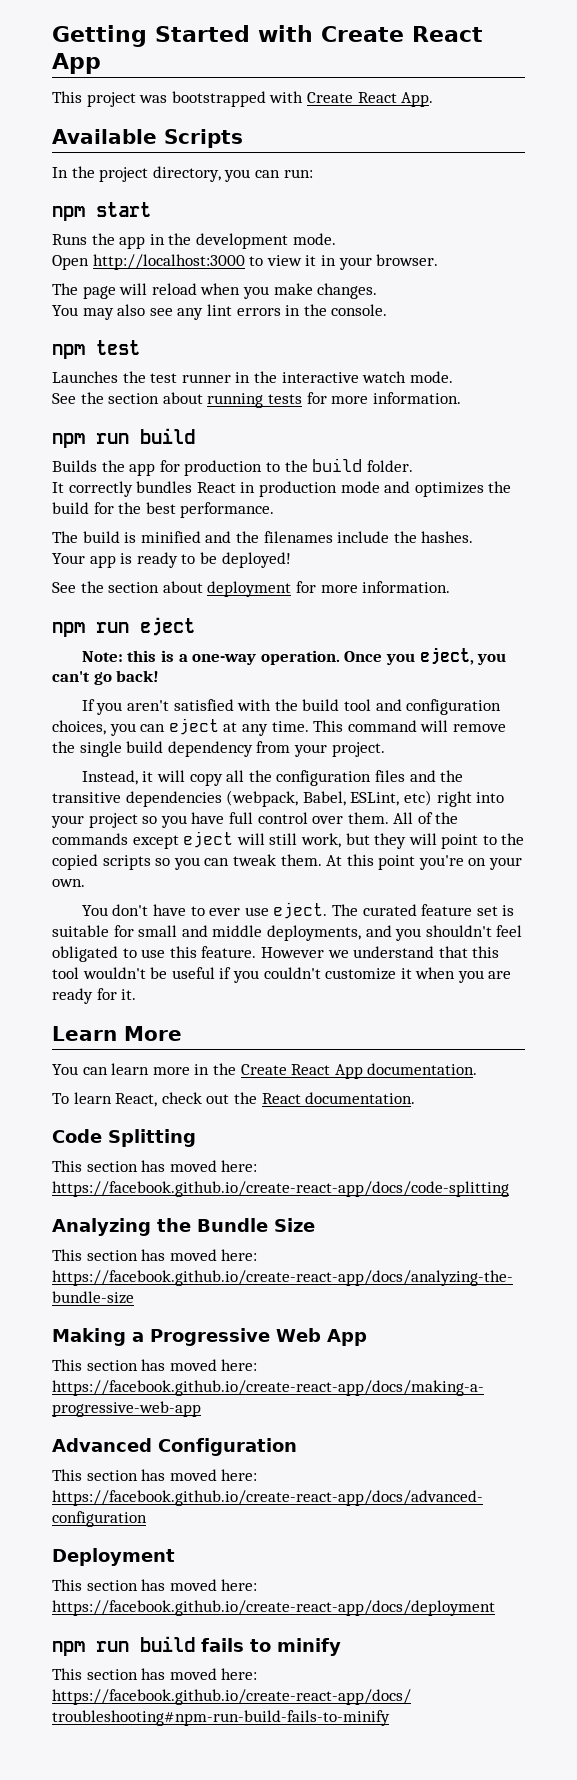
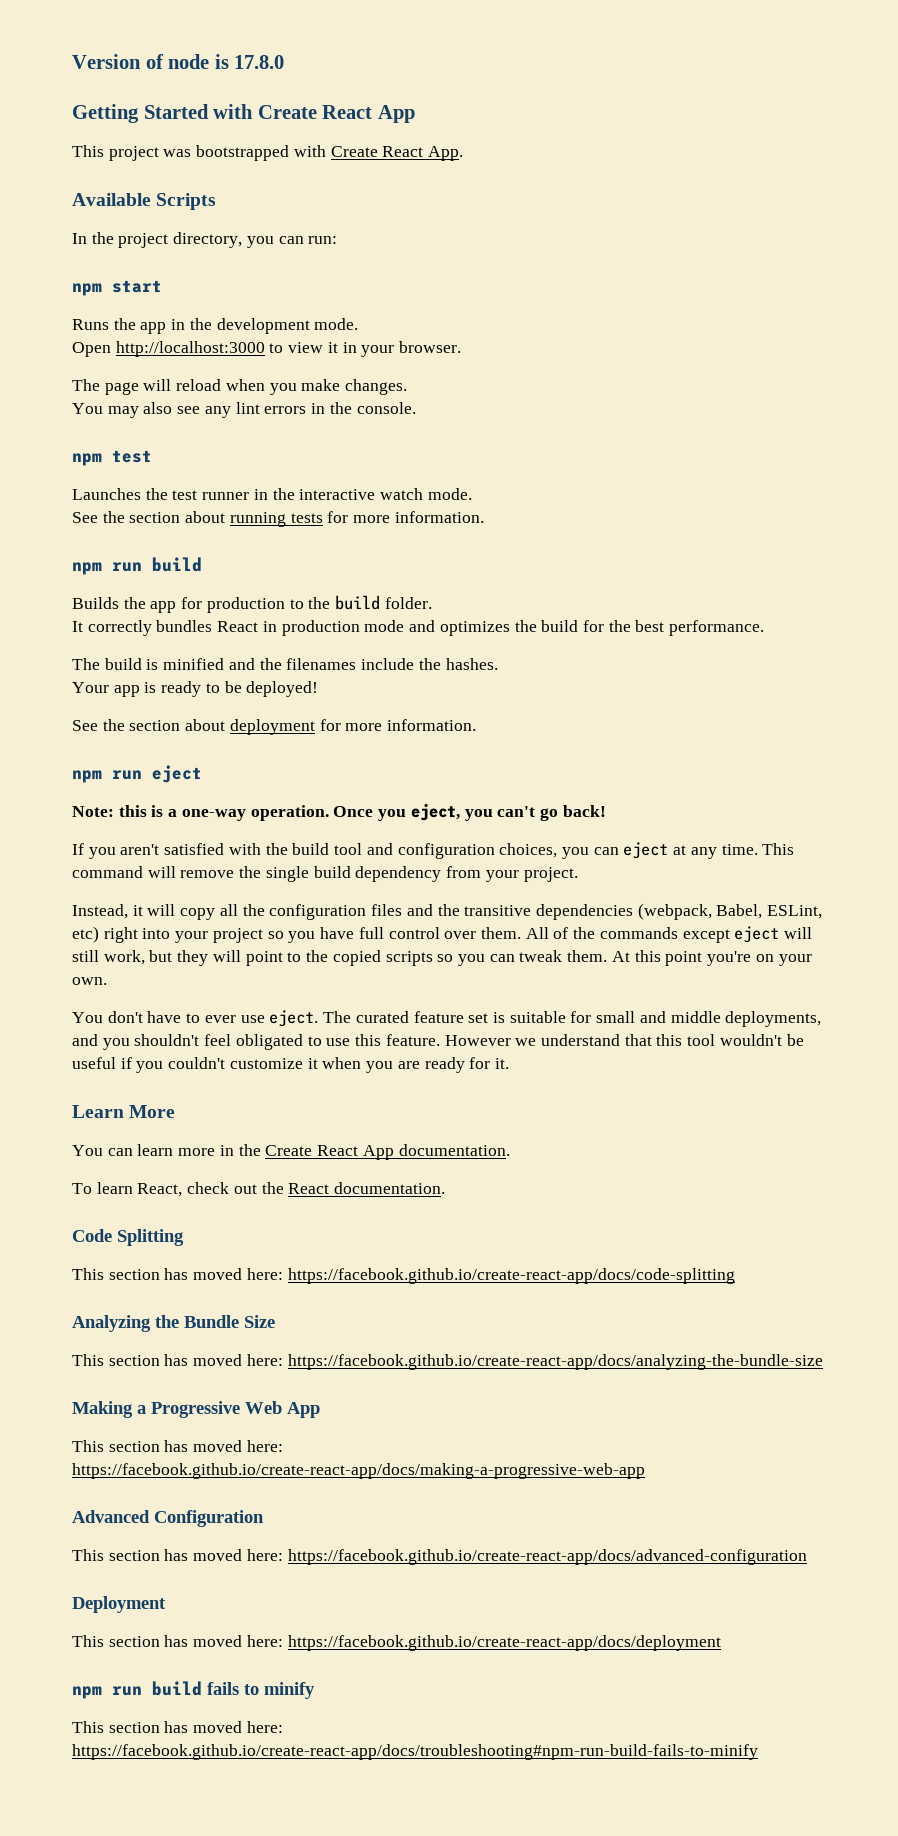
+ Version of node is 17.8.0

